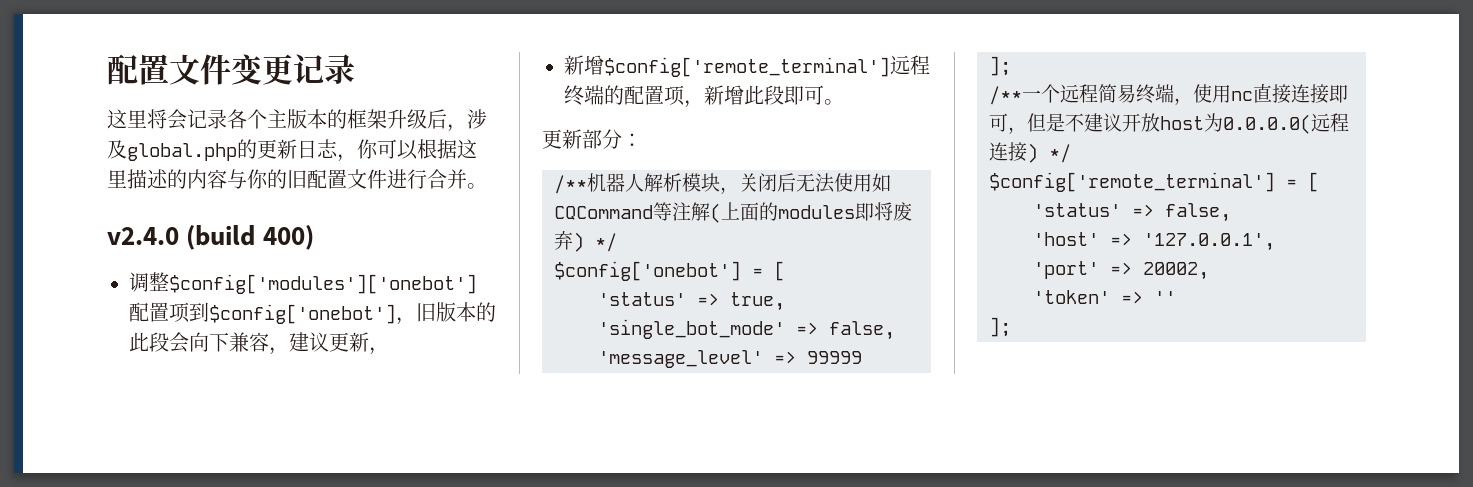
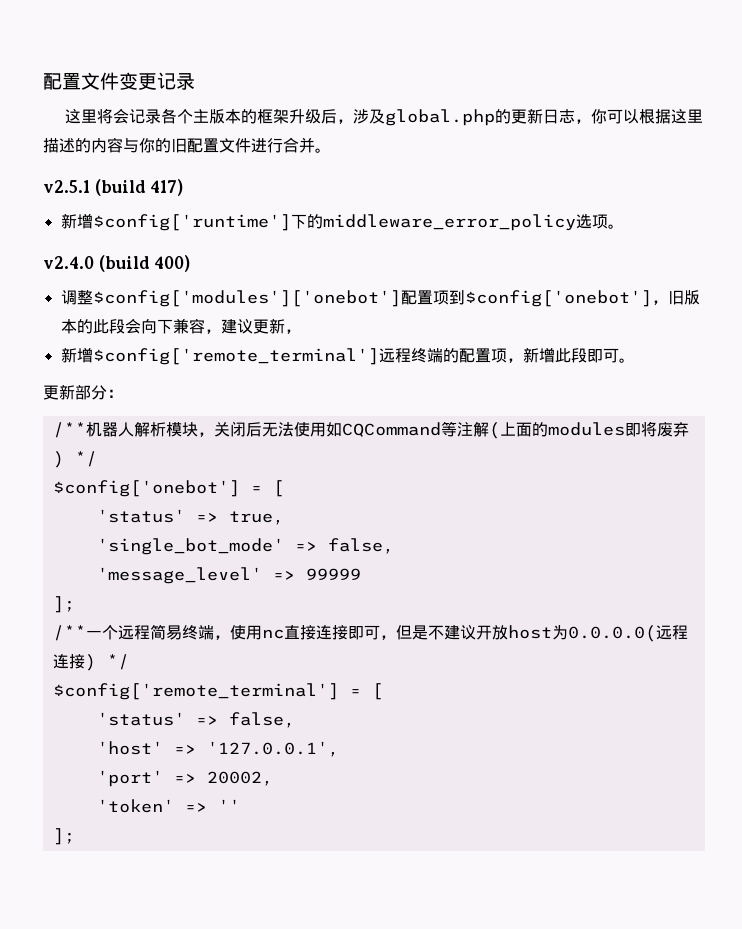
+ v2.5.1 (build 417)
+ 新增$config['runtime']下的middleware_error_policy选项。

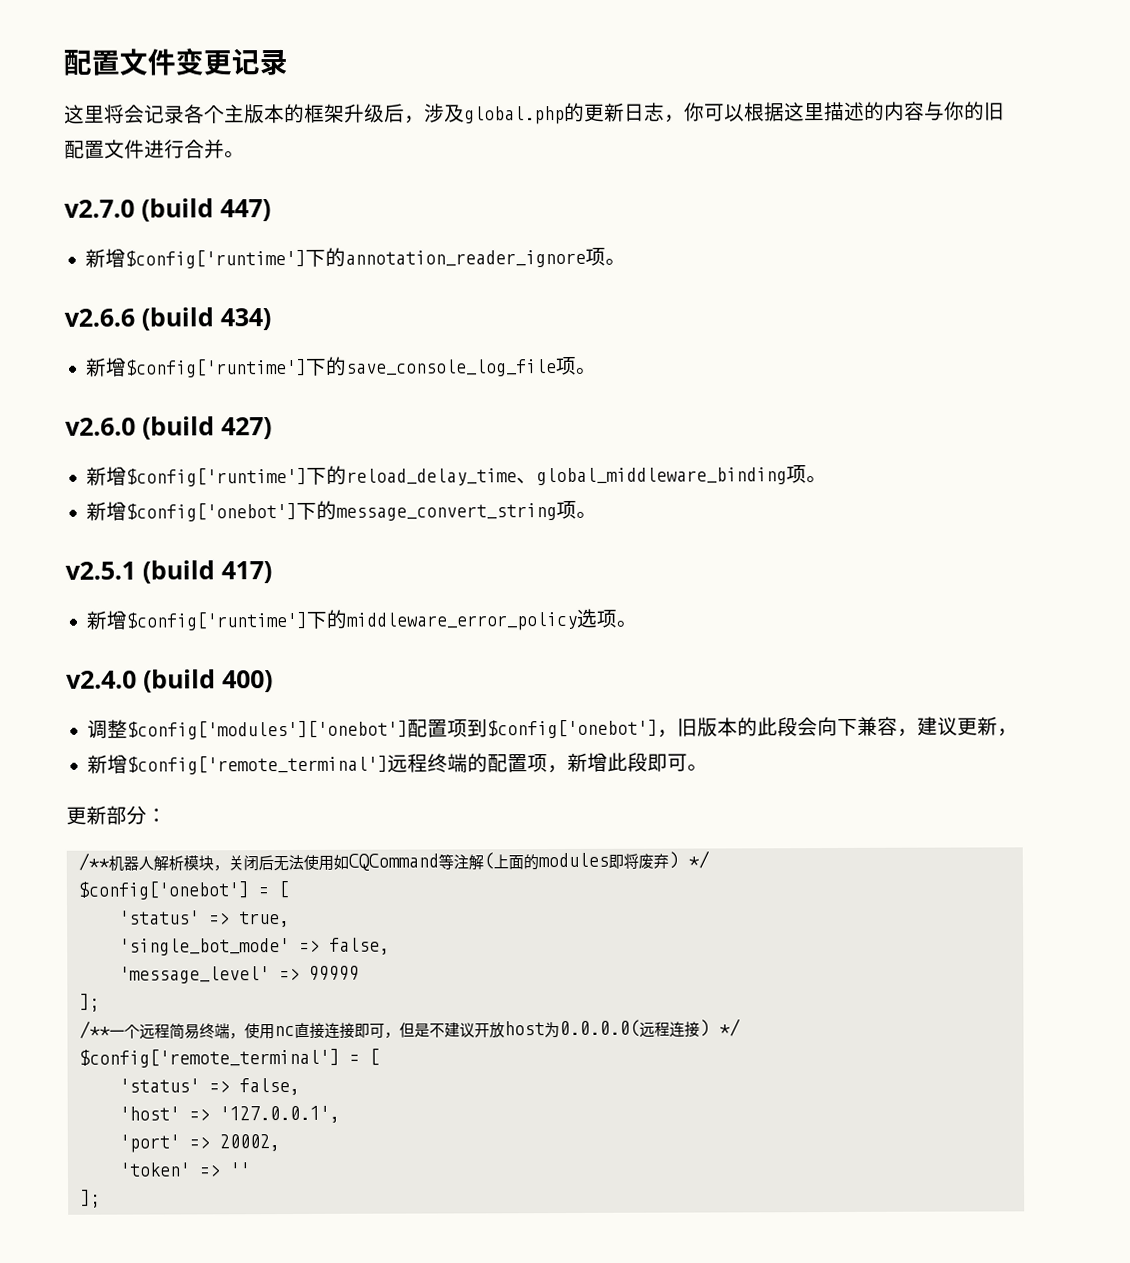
+ v2.7.0 (build 447)
+ 新增$config['runtime']下的annotation_reader_ignore项。
+ v2.6.6 (build 434)
+ 新增$config['runtime']下的save_console_log_file项。
+ v2.6.0 (build 427)
+ 新增$config['runtime']下的reload_delay_time、global_middleware_binding项。
+ 新增$config['onebot']下的message_convert_string项。

